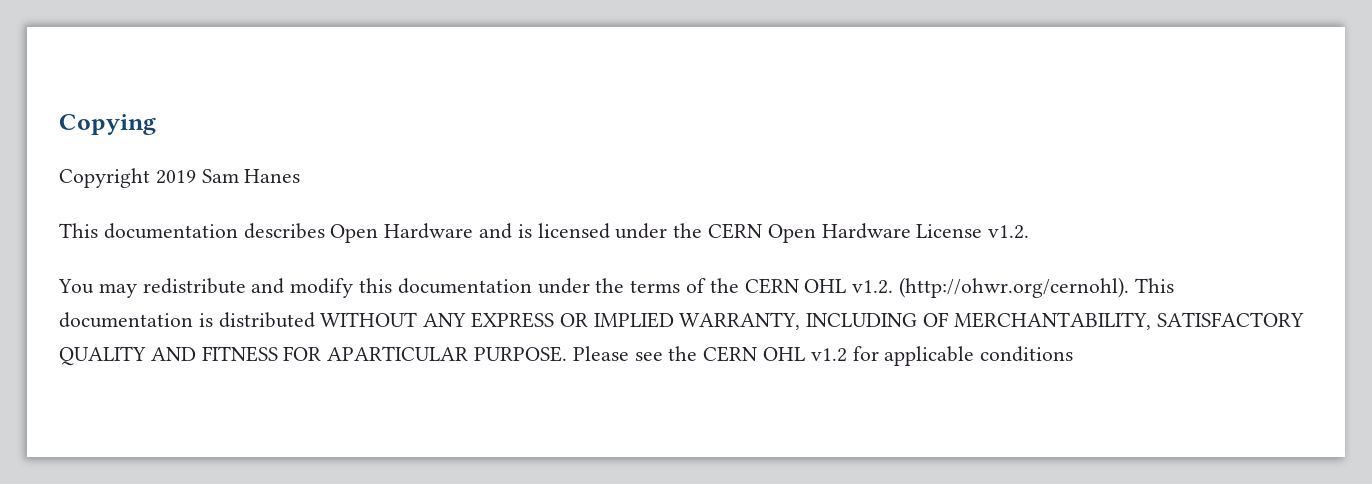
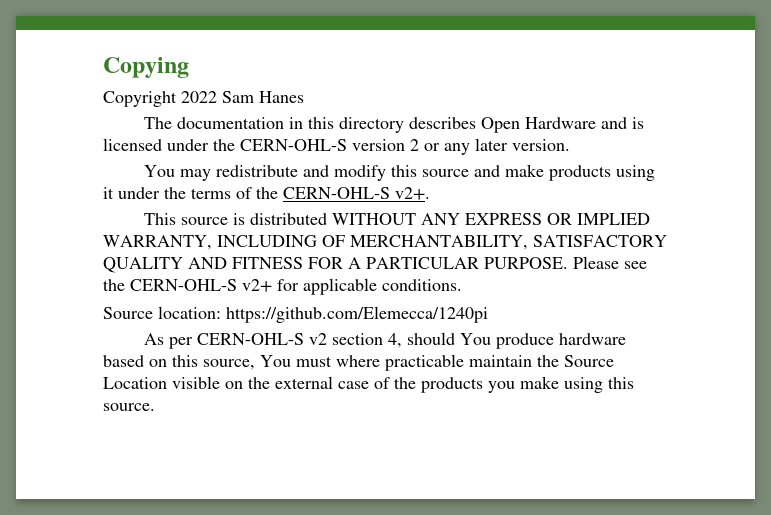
- Copyright 2019 Sam Hanes
+ Copyright 2022 Sam Hanes
- This documentation describes Open Hardware and is licensed under the CERN Open Hardware License v1.2.
+ The documentation in this directory describes Open Hardware and is licensed under the CERN-OHL-S version 2 or any later version.
- You may redistribute and modify this documentation under the terms of the CERN OHL v1.2. (http://ohwr.org/cernohl). This documentation is distributed WITHOUT ANY EXPRESS OR IMPLIED WARRANTY, INCLUDING OF MERCHANTABILITY, SATISFACTORY QUALITY AND FITNESS FOR APARTICULAR PURPOSE.
+ You may redistribute and modify this source and make products using it under the terms of the CERN-OHL-S v2+.
+ This source is distributed WITHOUT ANY EXPRESS OR IMPLIED WARRANTY, INCLUDING OF MERCHANTABILITY, SATISFACTORY QUALITY AND FITNESS FOR A PARTICULAR PURPOSE.
- Please see the CERN OHL v1.2 for applicable conditions
+ Please see the CERN-OHL-S v2+ for applicable conditions.
+ Source location: https://github.com/Elemecca/1240pi
+ As per CERN-OHL-S v2 section 4, should You produce hardware based on this source, You must where practicable maintain the Source Location visible on the external case of the products you make using this source.

